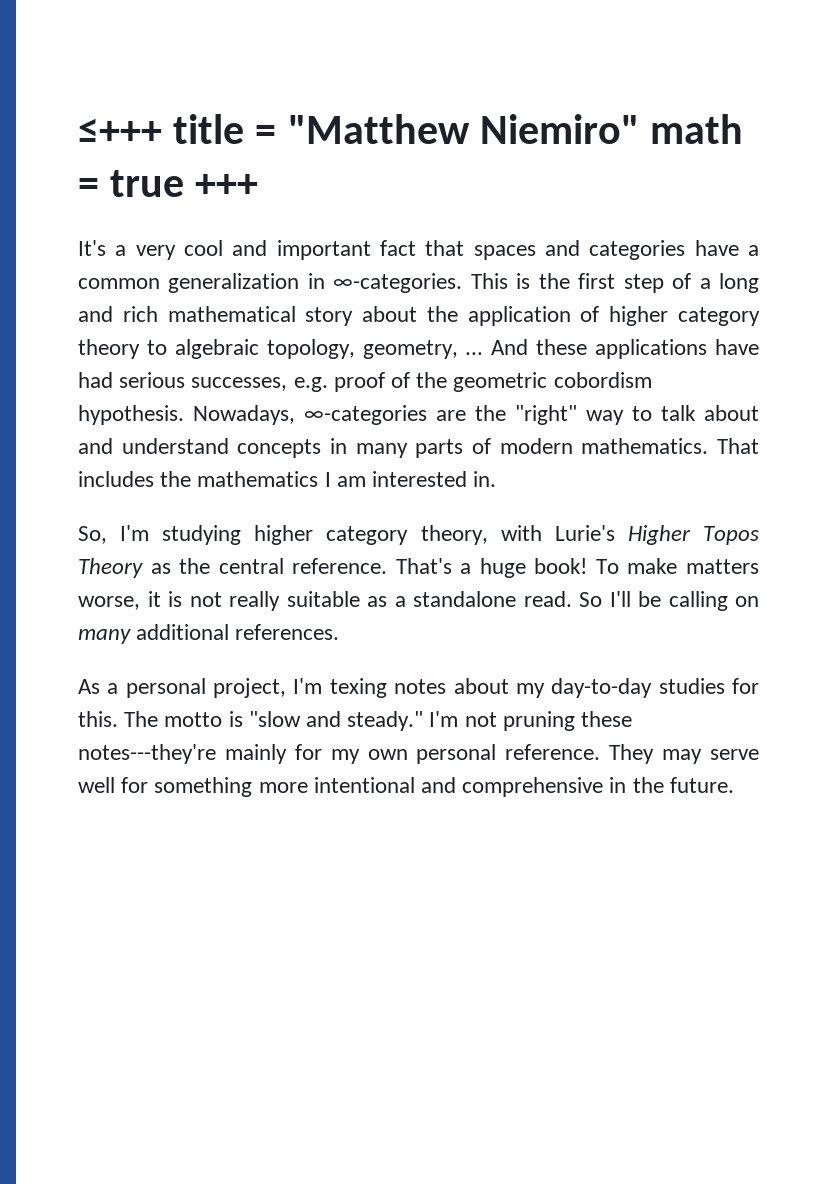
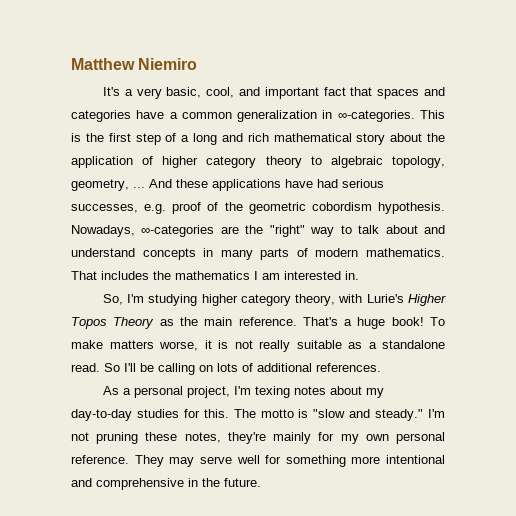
- ≤+++ title = "Matthew Niemiro" math = true +++
+ Matthew Niemiro
- It's a very cool and important fact that spaces and categories have a common generalization in ∞-categories.
+ It's a very basic, cool, and important fact that spaces and categories have a common generalization in ∞-categories.
- So, I'm studying higher category theory, with Lurie's Higher Topos Theory as the central reference.
+ So, I'm studying higher category theory, with Lurie's Higher Topos Theory as the main reference.
- So I'll be calling on many additional references.
+ So I'll be calling on lots of additional references.
- I'm not pruning these notes---they're mainly for my own personal reference.
+ I'm not pruning these notes, they're mainly for my own personal reference.

